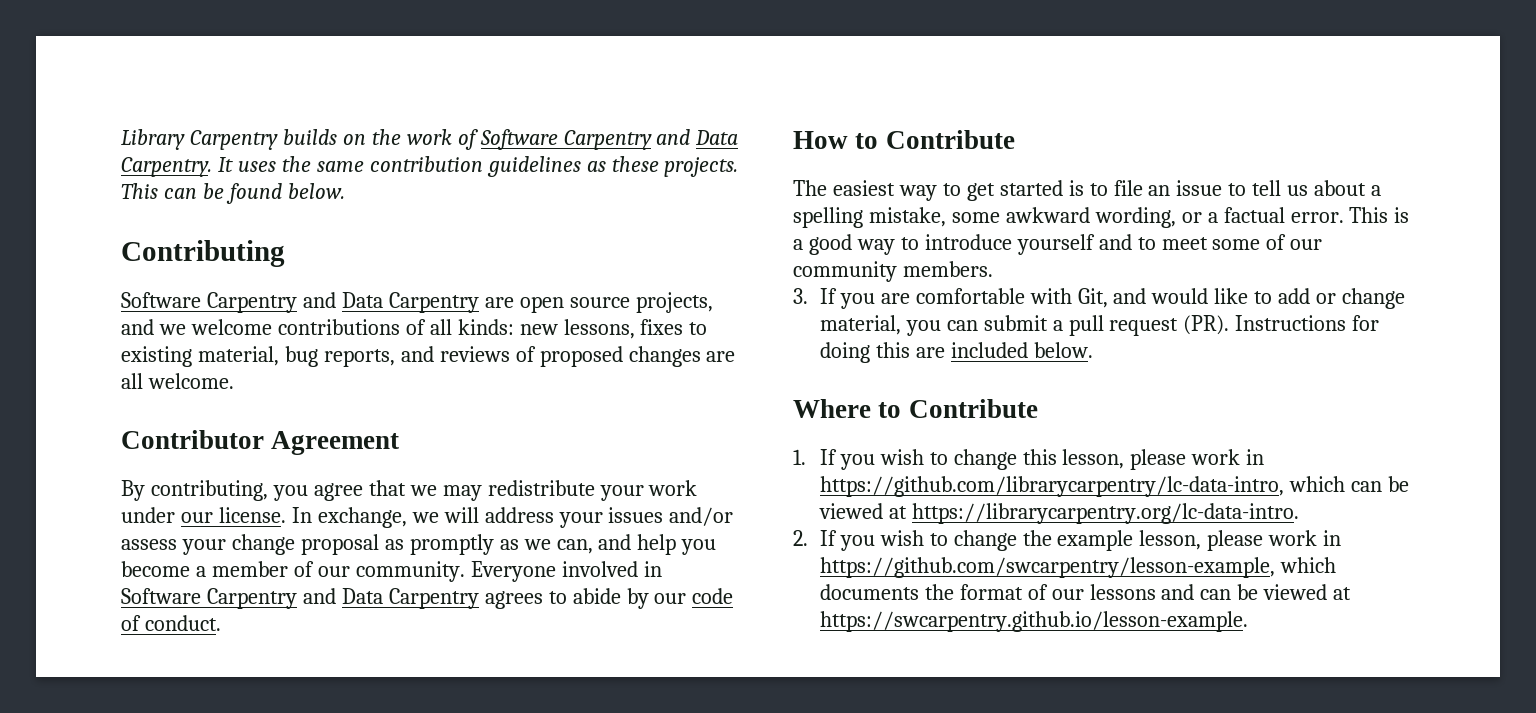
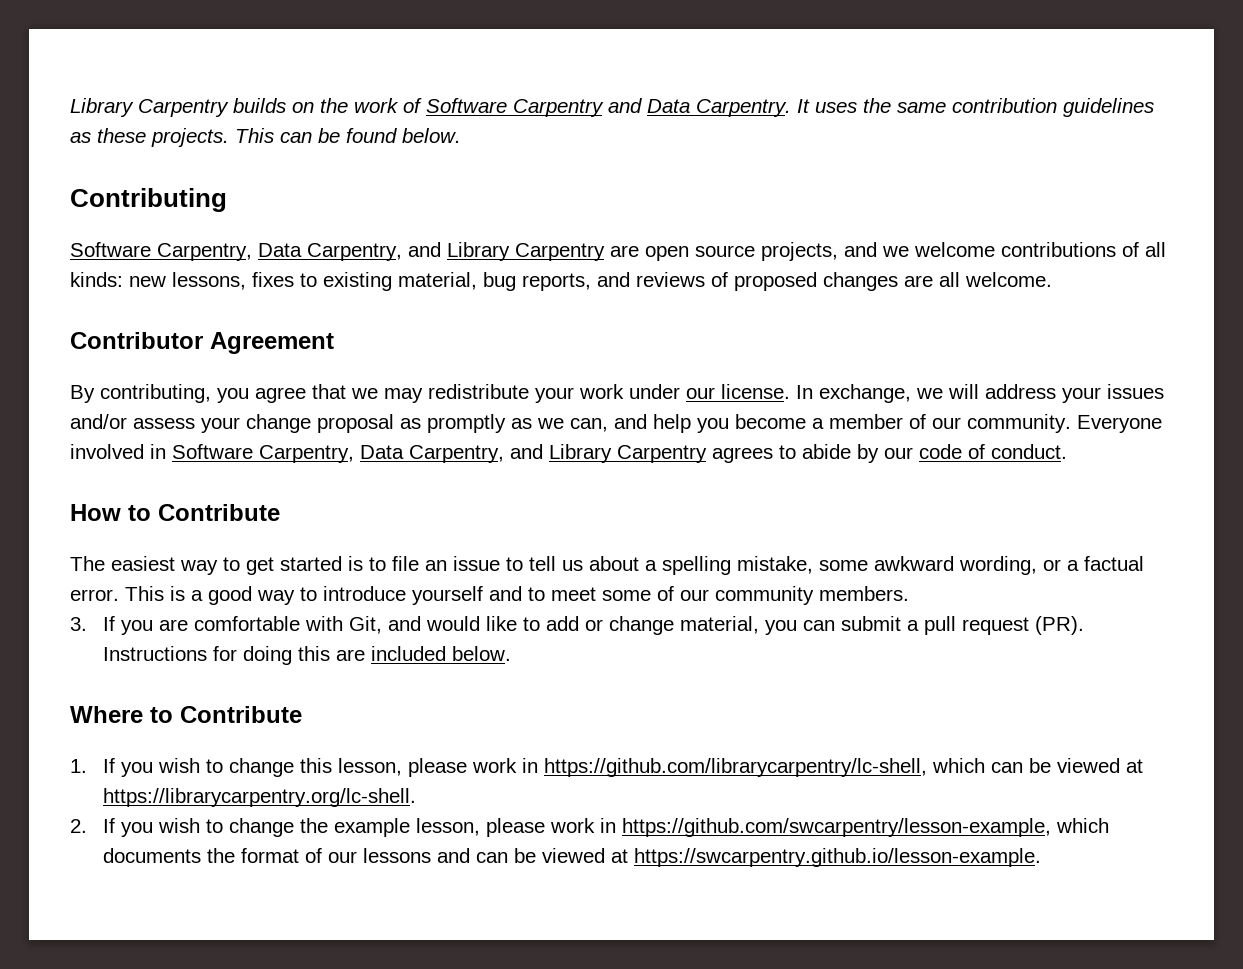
- Software Carpentry and Data Carpentry are open source projects, and we welcome contributions of all kinds: new lessons, fixes to existing material, bug reports, and reviews of proposed changes are all welcome.
+ Software Carpentry, Data Carpentry, and Library Carpentry are open source projects, and we welcome contributions of all kinds: new lessons, fixes to existing material, bug reports, and reviews of proposed changes are all welcome.
- Everyone involved in Software Carpentry and Data Carpentry agrees to abide by our code of conduct.
+ Everyone involved in Software Carpentry, Data Carpentry, and Library Carpentry agrees to abide by our code of conduct.
- 1. If you wish to change this lesson, please work in https://github.com/librarycarpentry/lc-data-intro, which can be viewed at https://librarycarpentry.org/lc-data-intro.
+ 1. If you wish to change this lesson, please work in https://github.com/librarycarpentry/lc-shell, which can be viewed at https://librarycarpentry.org/lc-shell.

